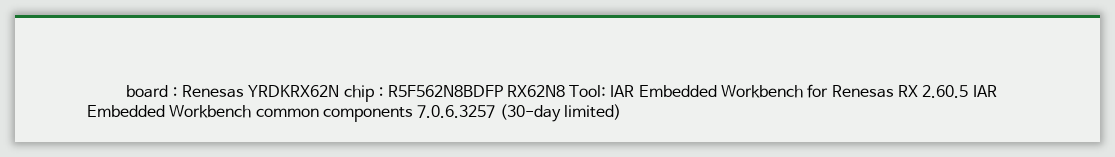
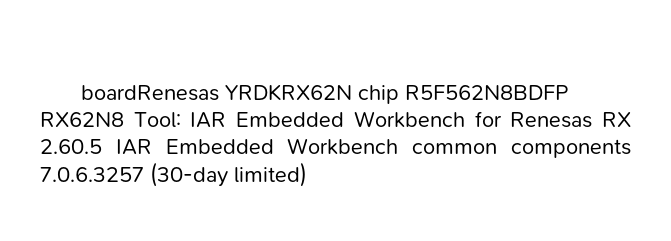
- board：Renesas YRDKRX62N chip：R5F562N8BDFP RX62N8 Tool: IAR Embedded Workbench for Renesas RX 2.60.5 IAR Embedded Workbench common components 7.0.6.3257 (30-day limited)
+ boardRenesas YRDKRX62N chip R5F562N8BDFP RX62N8 Tool: IAR Embedded Workbench for Renesas RX 2.60.5 IAR Embedded Workbench common components 7.0.6.3257 (30-day limited)

